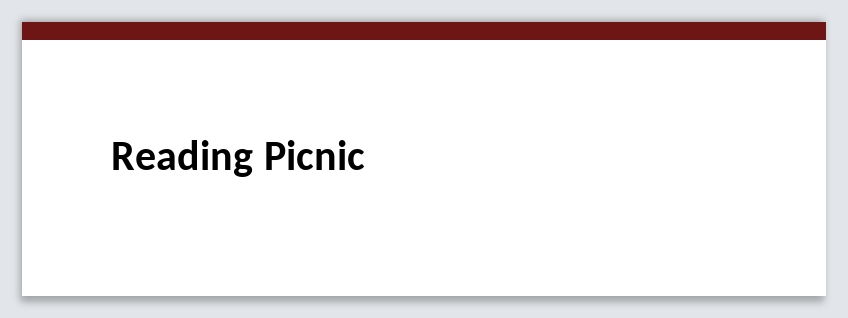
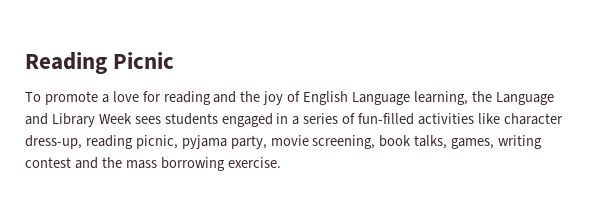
+ To promote a love for reading and the joy of English Language learning, the Language and Library Week sees students engaged in a series of fun-filled activities like character dress-up, reading picnic, pyjama party, movie screening, book talks, games, writing contest and the mass borrowing exercise.

